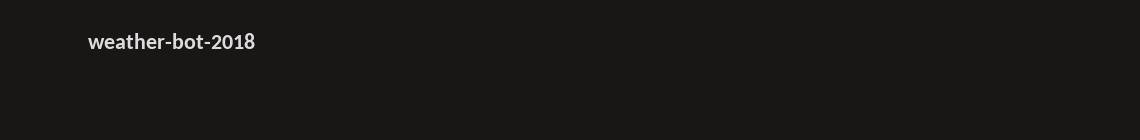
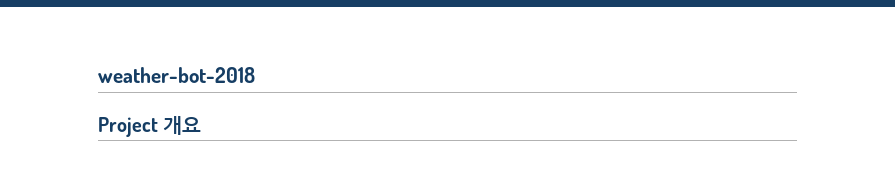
+ Project 개요

